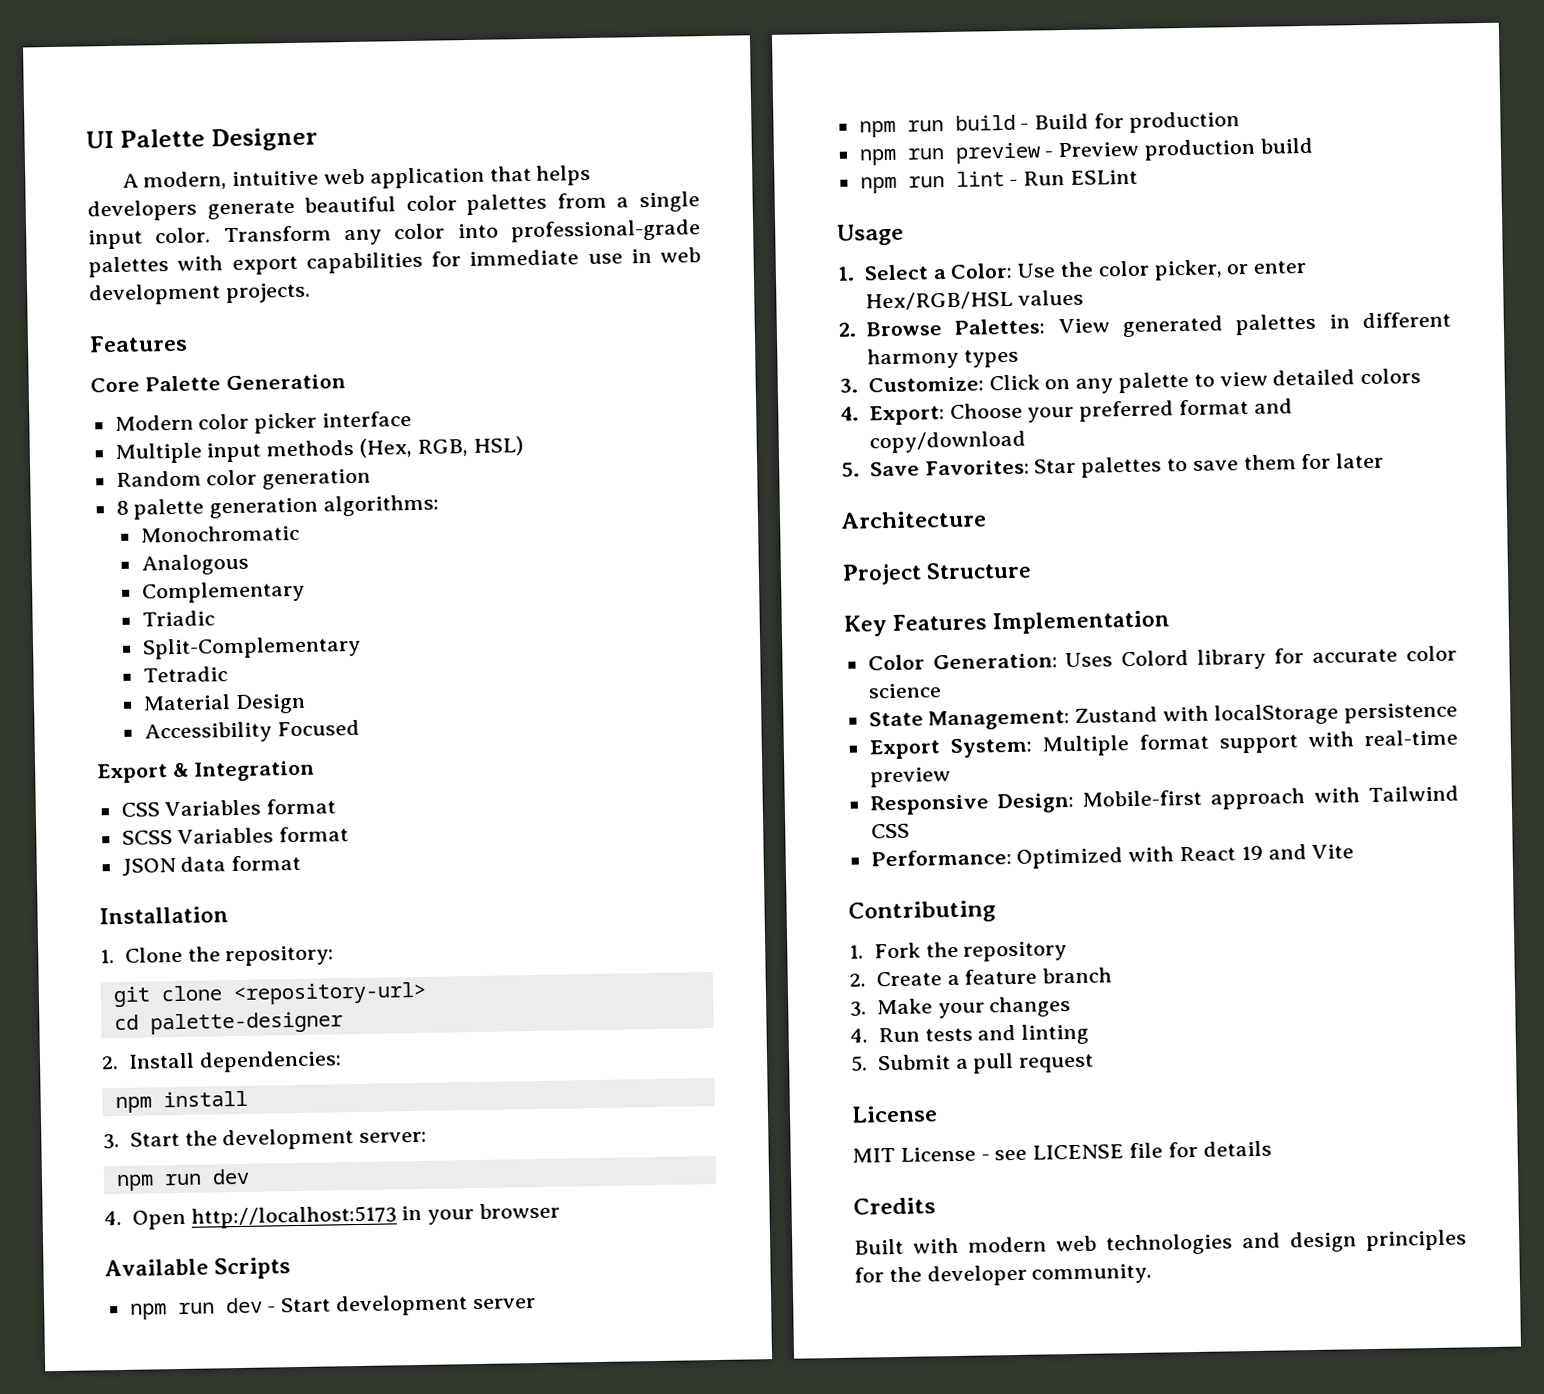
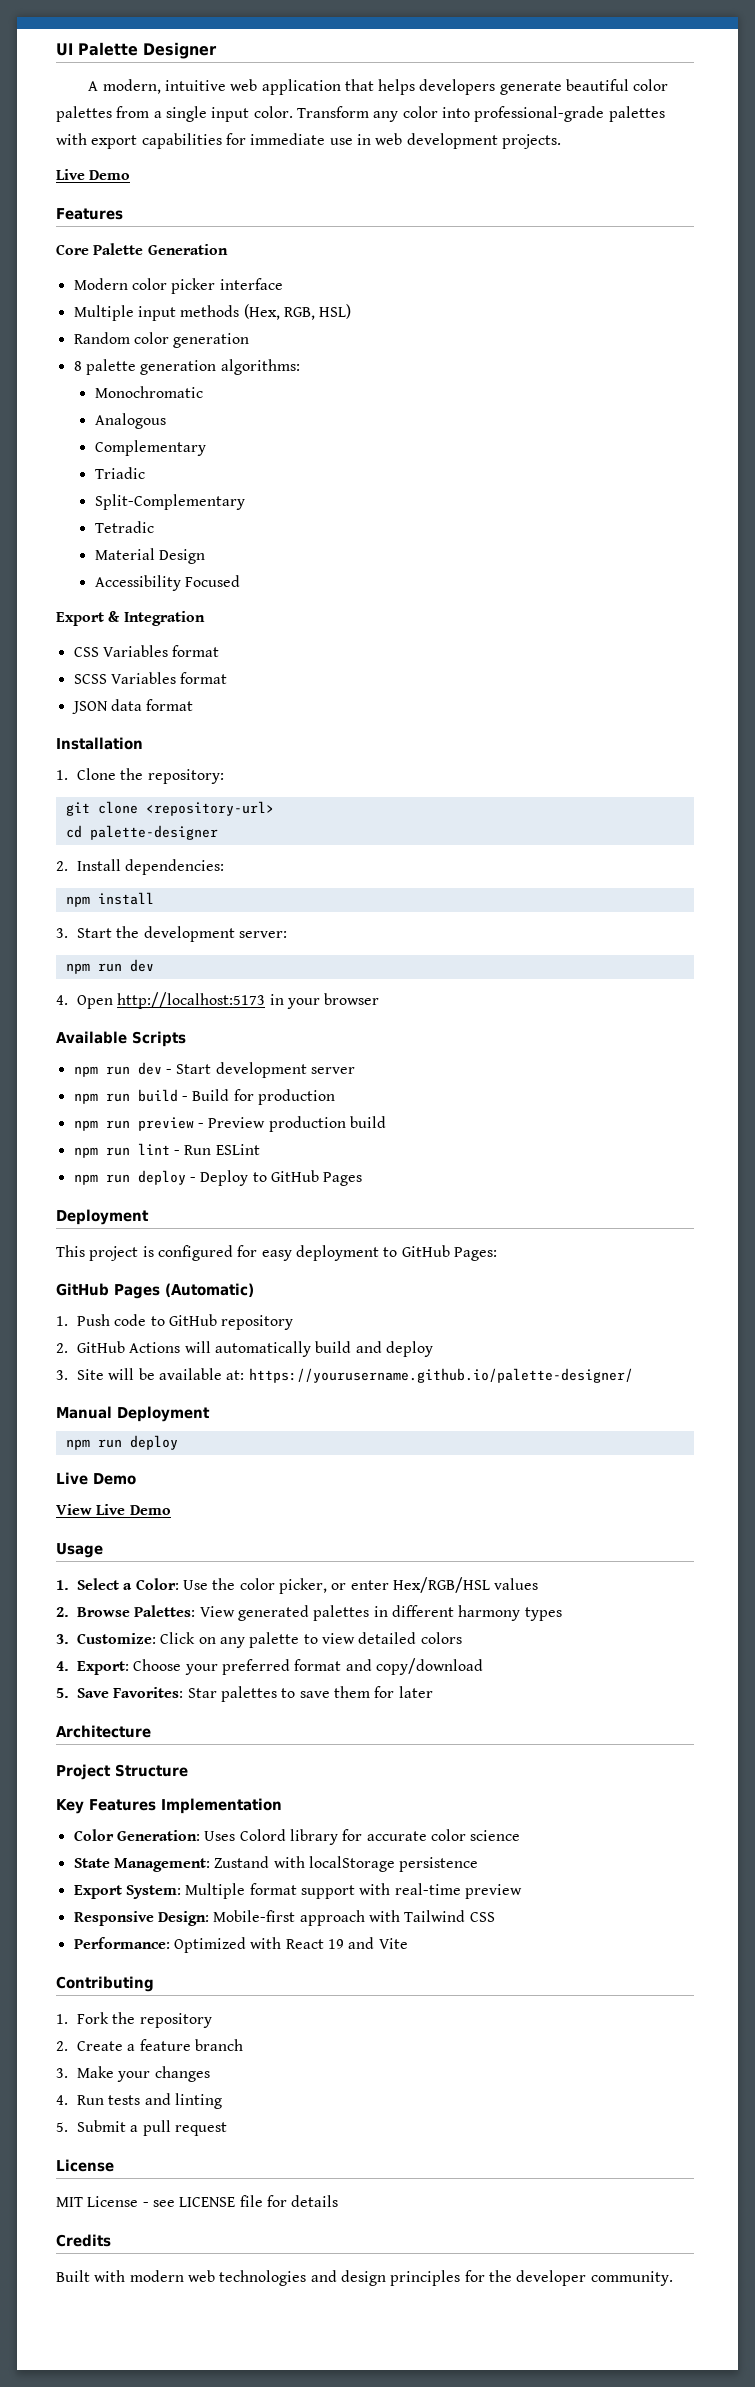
  Transform any color into professional-grade palettes with export capabilities for immediate use in web development projects.
+ Live Demo
+ npm run deploy - Deploy to GitHub Pages
+ Deployment
+ This project is configured for easy deployment to GitHub Pages:
+ GitHub Pages (Automatic)
+ 1. Push code to GitHub repository
+ 2. GitHub Actions will automatically build and deploy
+ 3. Site will be available at: https://yourusername.github.io/palette-designer/
+ Manual Deployment
+ npm run deploy
+ Live Demo
+ View Live Demo

